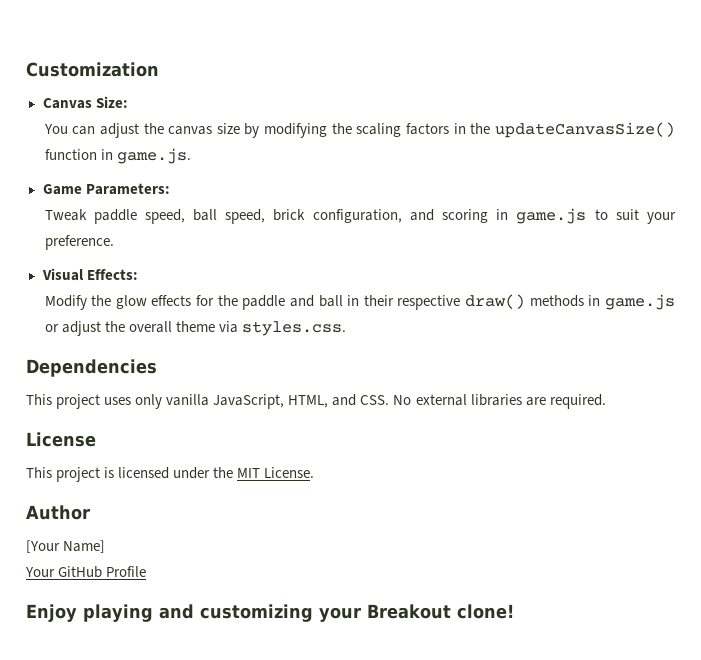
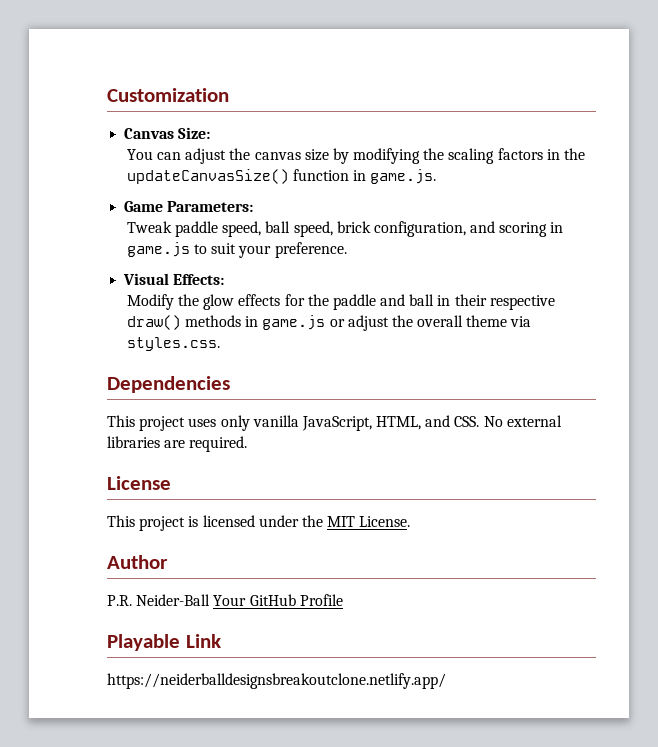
- [Your Name]
- Your GitHub Profile
+ P.R. Neider-Ball Your GitHub Profile
- Enjoy playing and customizing your Breakout clone!
+ Playable Link
+ https://neiderballdesignsbreakoutclone.netlify.app/

